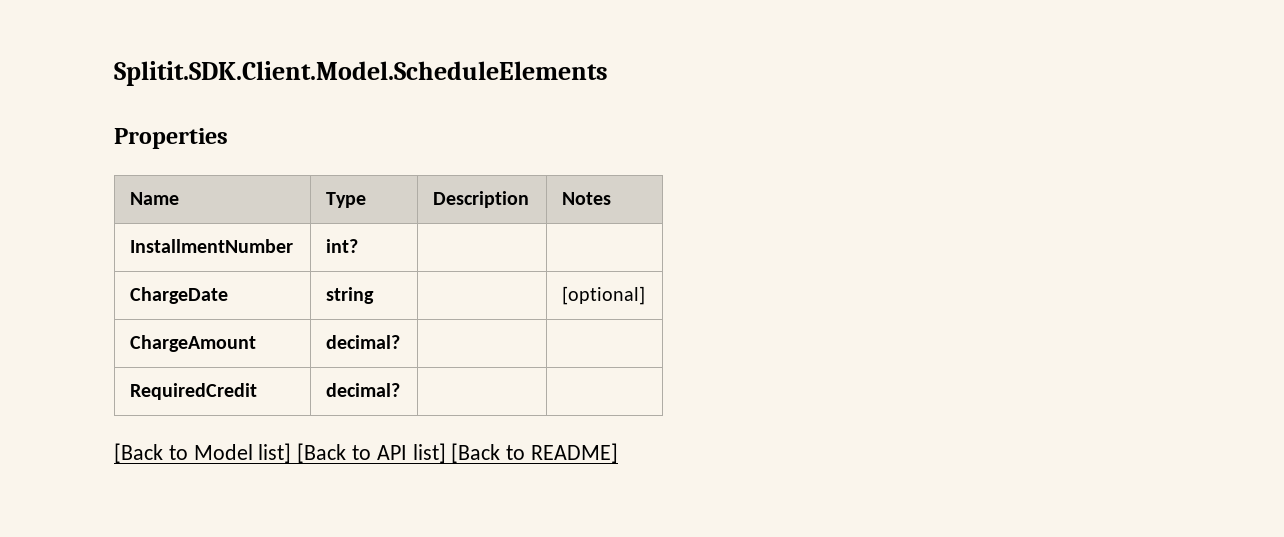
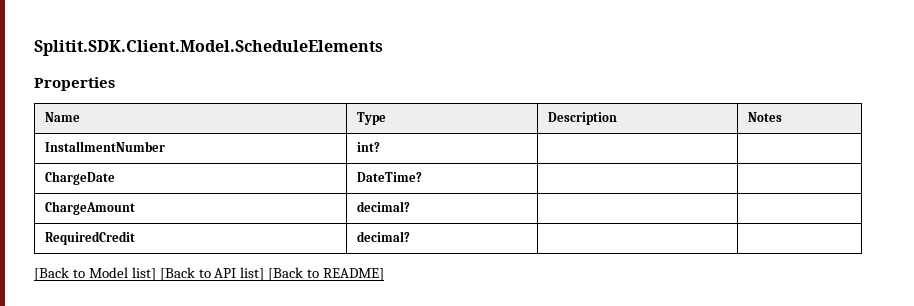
- ChargeDate | string | | [optional]
+ ChargeDate | DateTime? | |

